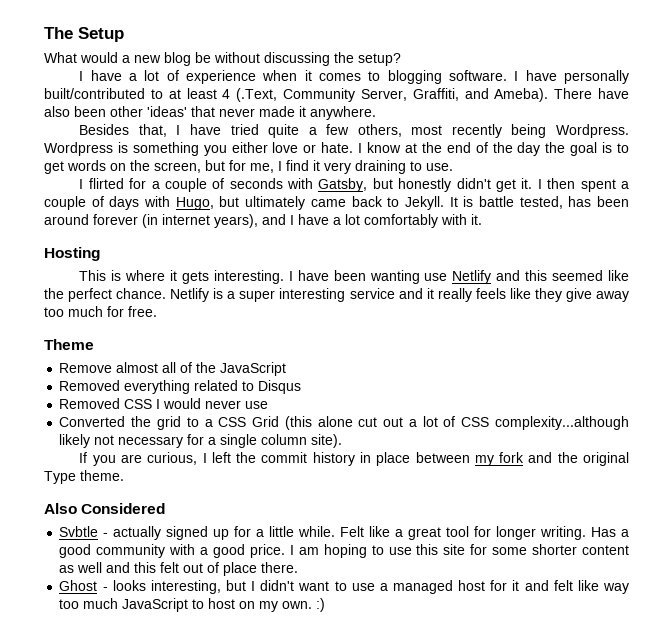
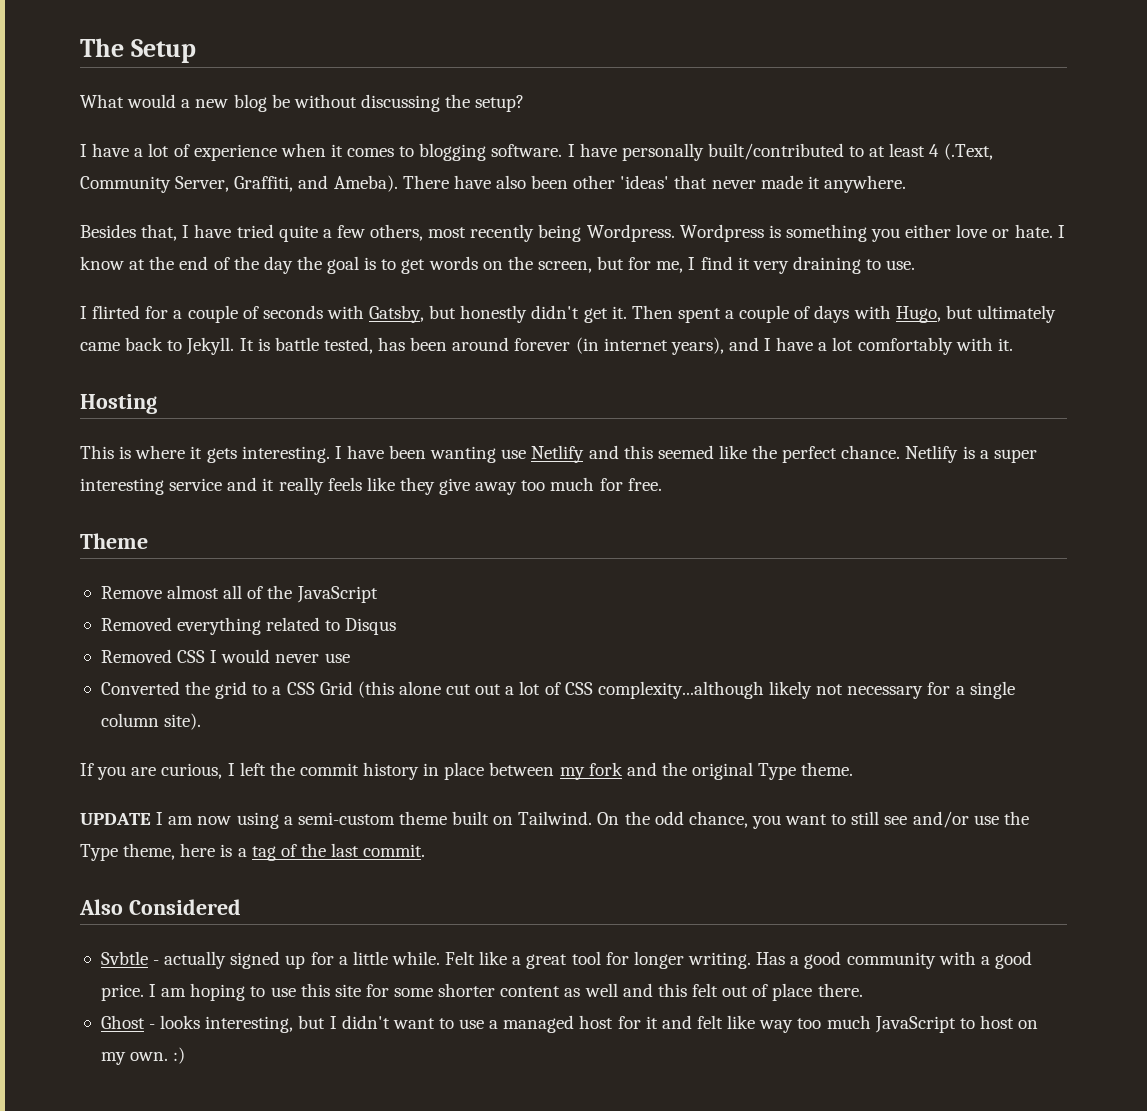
- I then spent a couple of days with Hugo, but ultimately came back to Jekyll.
+ Then spent a couple of days with Hugo, but ultimately came back to Jekyll.
+ UPDATE I am now using a semi-custom theme built on Tailwind. On the odd chance, you want to still see and/or use the Type theme, here is a tag of the last commit.

